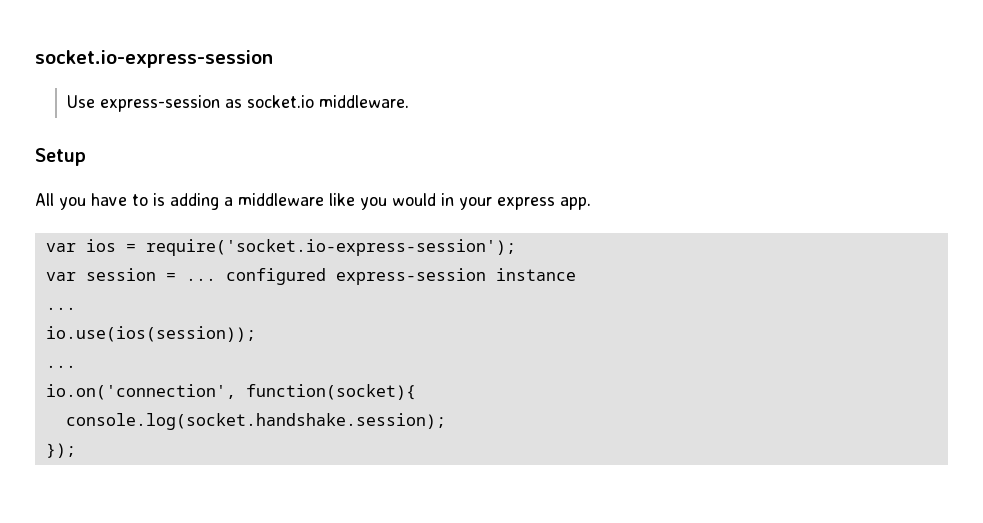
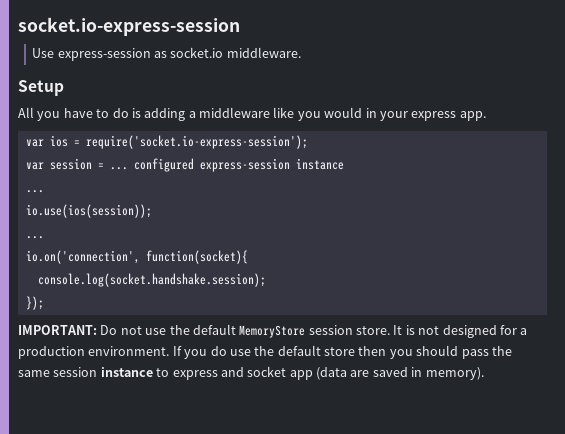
- All you have to is adding a middleware like you would in your express app.
+ All you have to do is adding a middleware like you would in your express app.
+ IMPORTANT: Do not use the default MemoryStore session store. It is not designed for a production environment. If you do use the default store then you should pass the same session instance to express and socket app (data are saved in memory).

